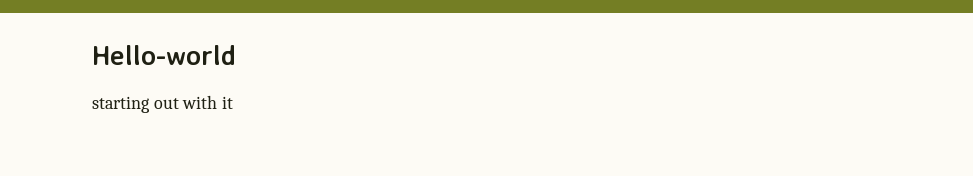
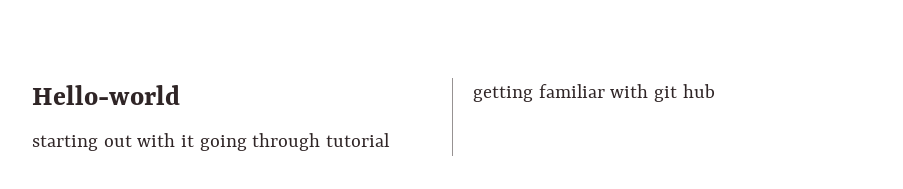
- starting out with it
+ starting out with it going through tutorial getting familiar with git hub

